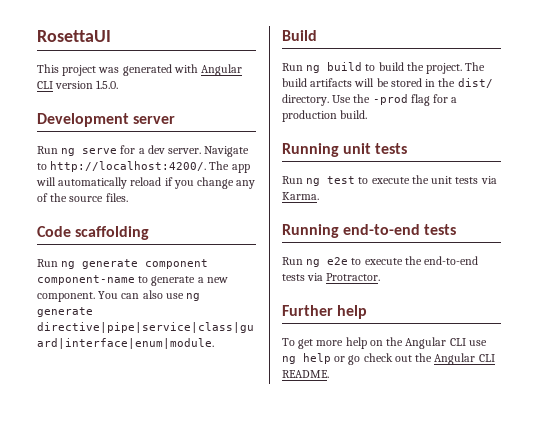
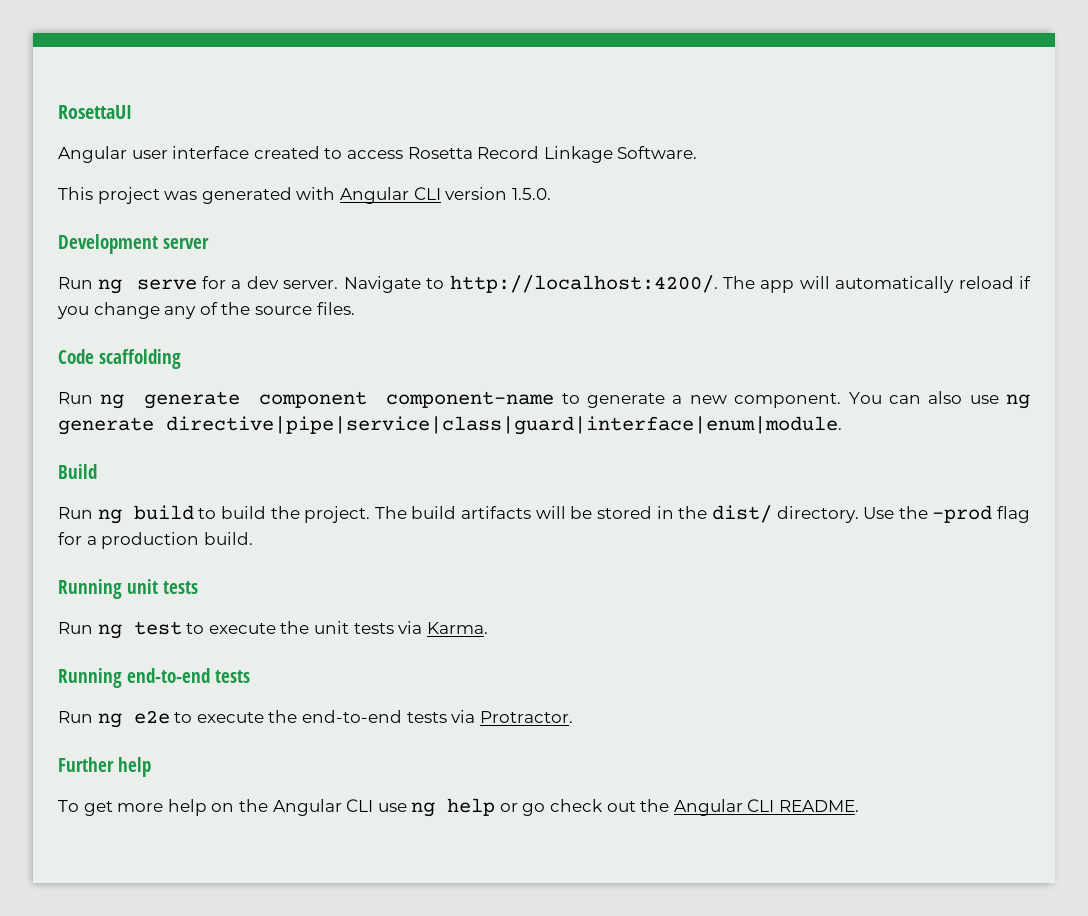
+ Angular user interface created to access Rosetta Record Linkage Software.

